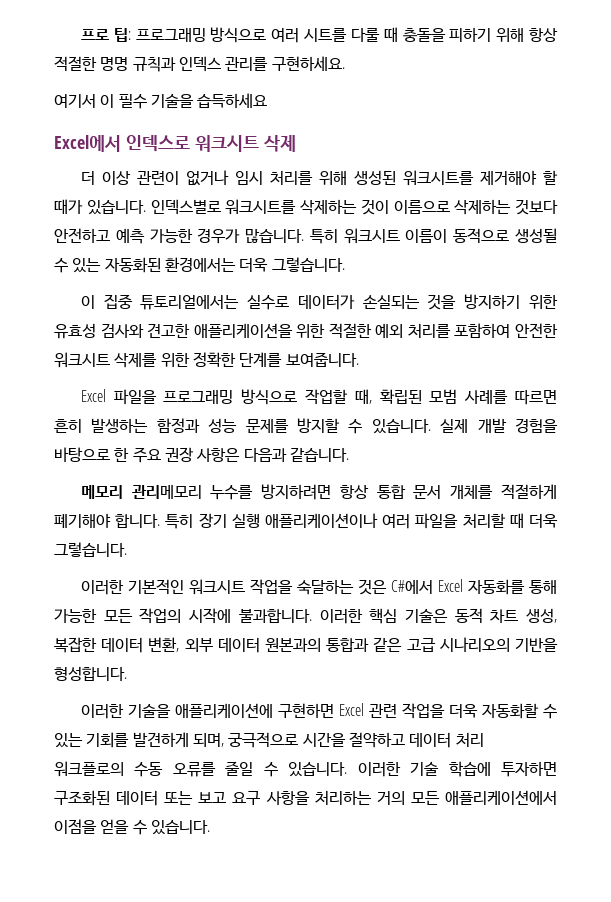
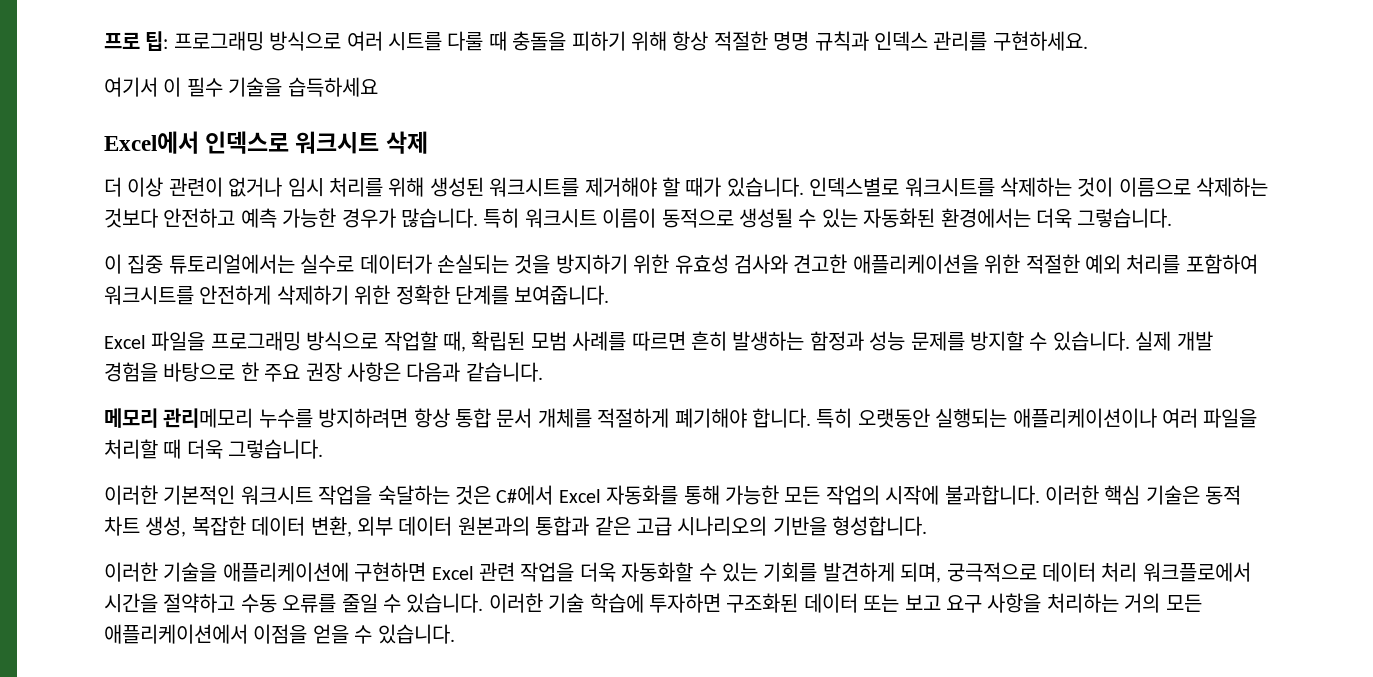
- 이 집중 튜토리얼에서는 실수로 데이터가 손실되는 것을 방지하기 위한 유효성 검사와 견고한 애플리케이션을 위한 적절한 예외 처리를 포함하여 안전한 워크시트 삭제를 위한 정확한 단계를 보여줍니다.
+ 이 집중 튜토리얼에서는 실수로 데이터가 손실되는 것을 방지하기 위한 유효성 검사와 견고한 애플리케이션을 위한 적절한 예외 처리를 포함하여 워크시트를 안전하게 삭제하기 위한 정확한 단계를 보여줍니다.
- 특히 장기 실행 애플리케이션이나 여러 파일을 처리할 때 더욱 그렇습니다.
+ 특히 오랫동안 실행되는 애플리케이션이나 여러 파일을 처리할 때 더욱 그렇습니다.
- 이러한 기술을 애플리케이션에 구현하면 Excel 관련 작업을 더욱 자동화할 수 있는 기회를 발견하게 되며, 궁극적으로 시간을 절약하고 데이터 처리 워크플로의 수동 오류를 줄일 수 있습니다.
+ 이러한 기술을 애플리케이션에 구현하면 Excel 관련 작업을 더욱 자동화할 수 있는 기회를 발견하게 되며, 궁극적으로 데이터 처리 워크플로에서 시간을 절약하고 수동 오류를 줄일 수 있습니다.

